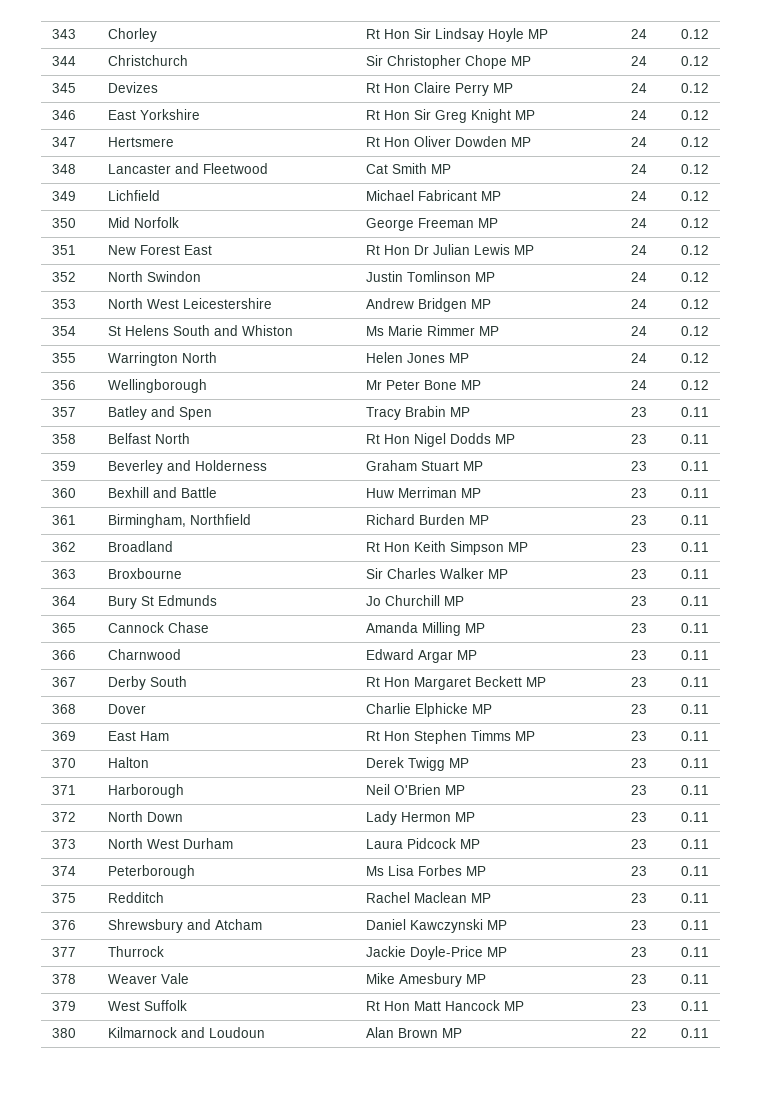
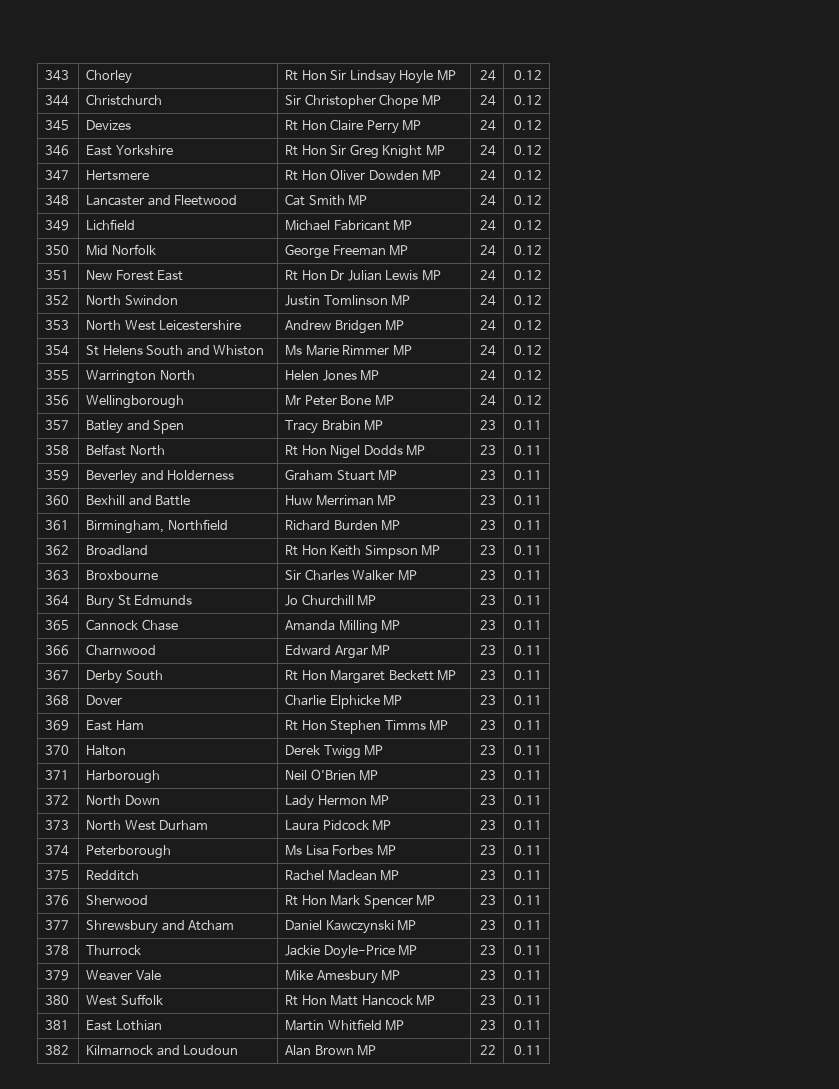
- 376 | Shrewsbury and Atcham | Daniel Kawczynski MP | 23 | 0.11
+ 376 | Sherwood | Rt Hon Mark Spencer MP | 23 | 0.11
+ 377 | Shrewsbury and Atcham | Daniel Kawczynski MP | 23 | 0.11
- 377 | Thurrock | Jackie Doyle-Price MP | 23 | 0.11
+ 378 | Thurrock | Jackie Doyle-Price MP | 23 | 0.11
- 378 | Weaver Vale | Mike Amesbury MP | 23 | 0.11
+ 379 | Weaver Vale | Mike Amesbury MP | 23 | 0.11
- 379 | West Suffolk | Rt Hon Matt Hancock MP | 23 | 0.11
+ 380 | West Suffolk | Rt Hon Matt Hancock MP | 23 | 0.11
- 380 | Kilmarnock and Loudoun | Alan Brown MP | 22 | 0.11
+ 381 | East Lothian | Martin Whitfield MP | 23 | 0.11
+ 382 | Kilmarnock and Loudoun | Alan Brown MP | 22 | 0.11

